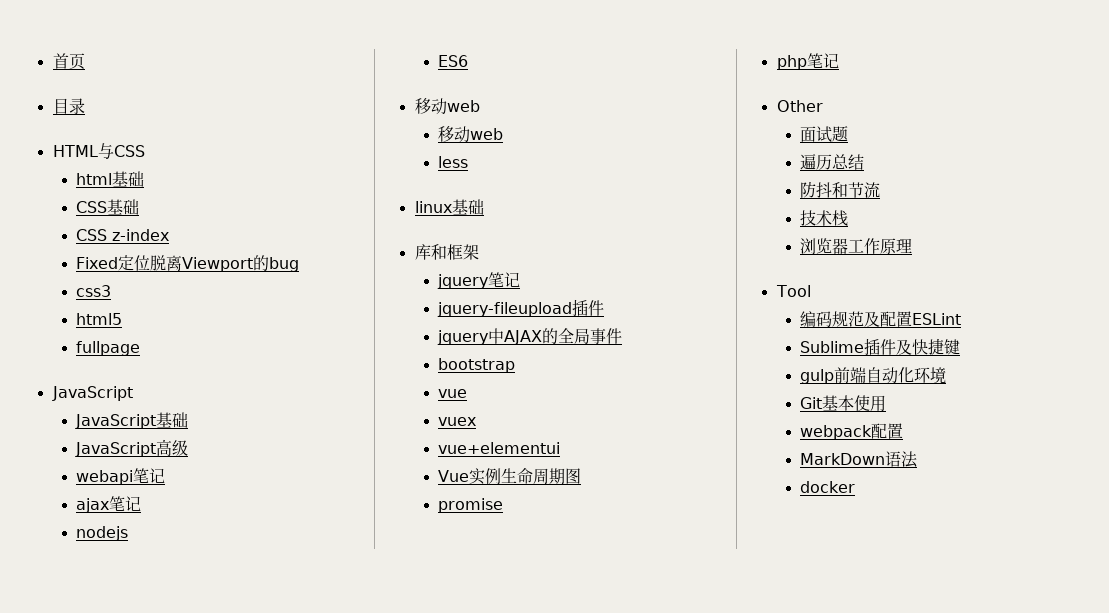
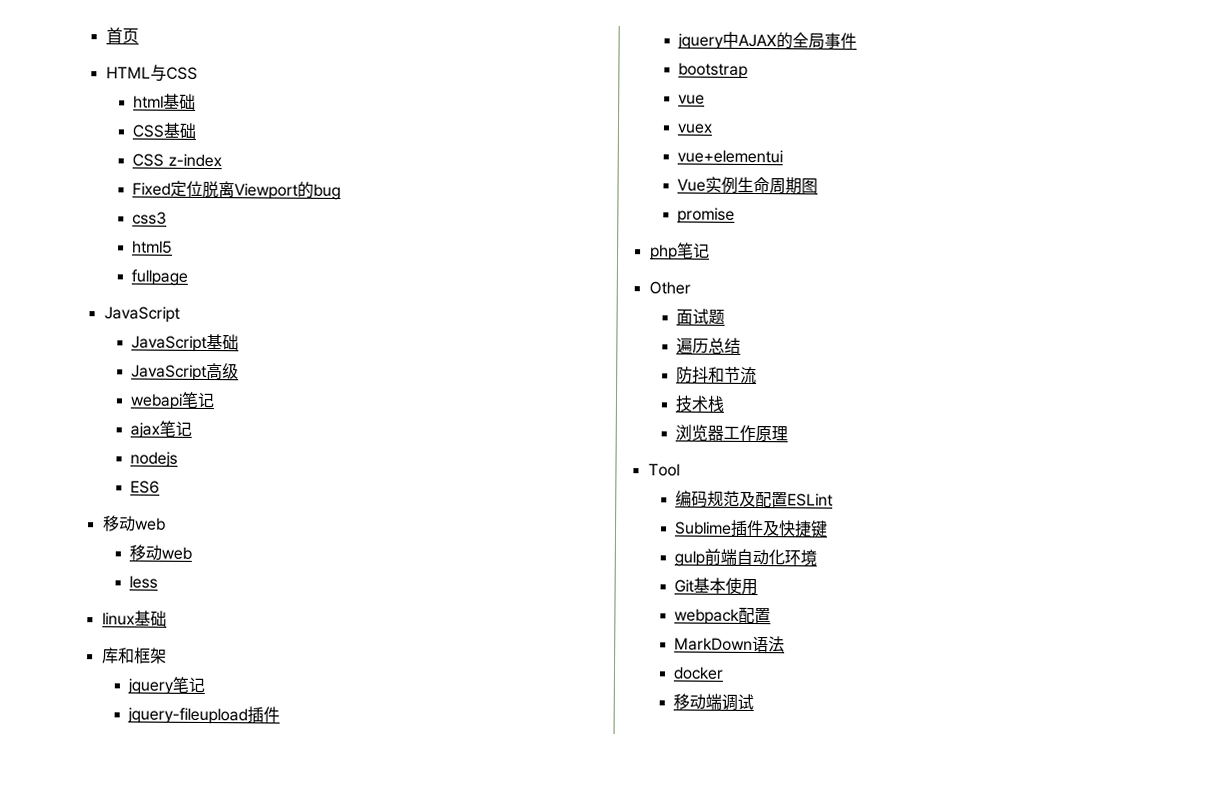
- 目录
+ 移动端调试

